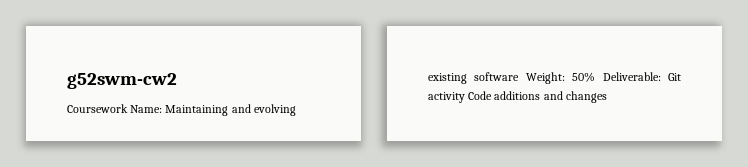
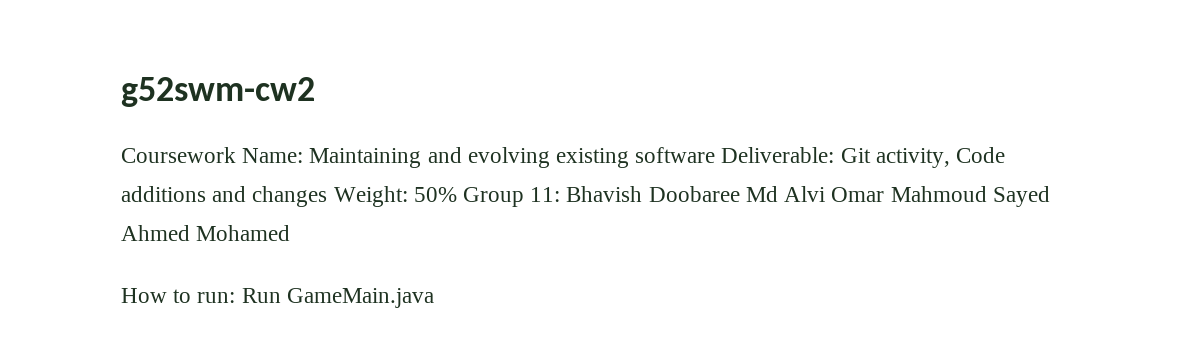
- Coursework Name: Maintaining and evolving existing software Weight: 50% Deliverable: Git activity Code additions and changes
+ Coursework Name: Maintaining and evolving existing software Deliverable: Git activity, Code additions and changes Weight: 50% Group 11: Bhavish Doobaree Md Alvi Omar Mahmoud Sayed Ahmed Mohamed
+ How to run: Run GameMain.java

